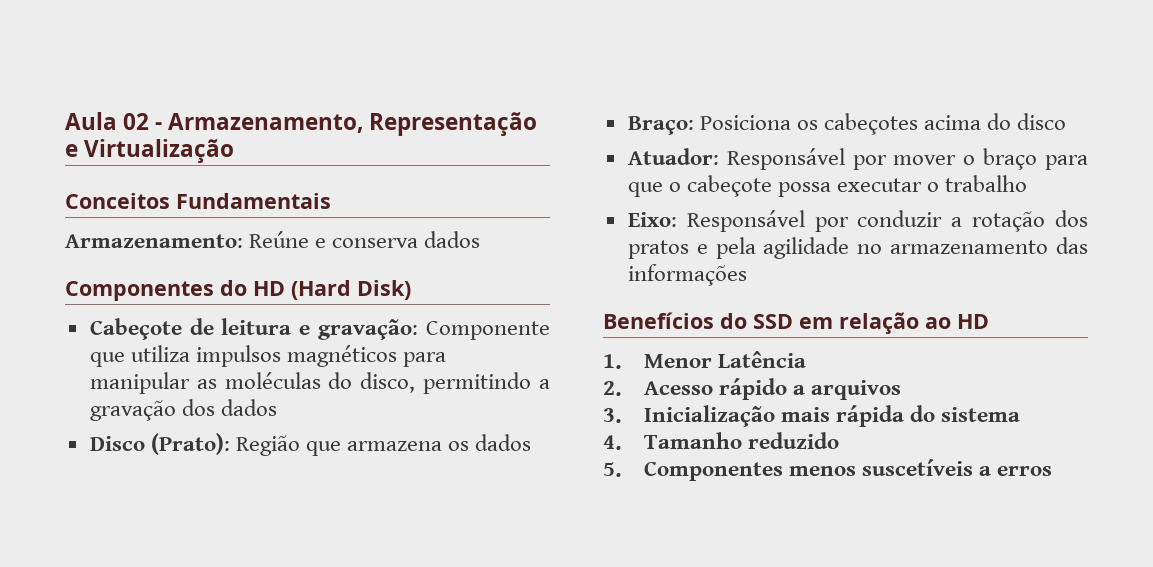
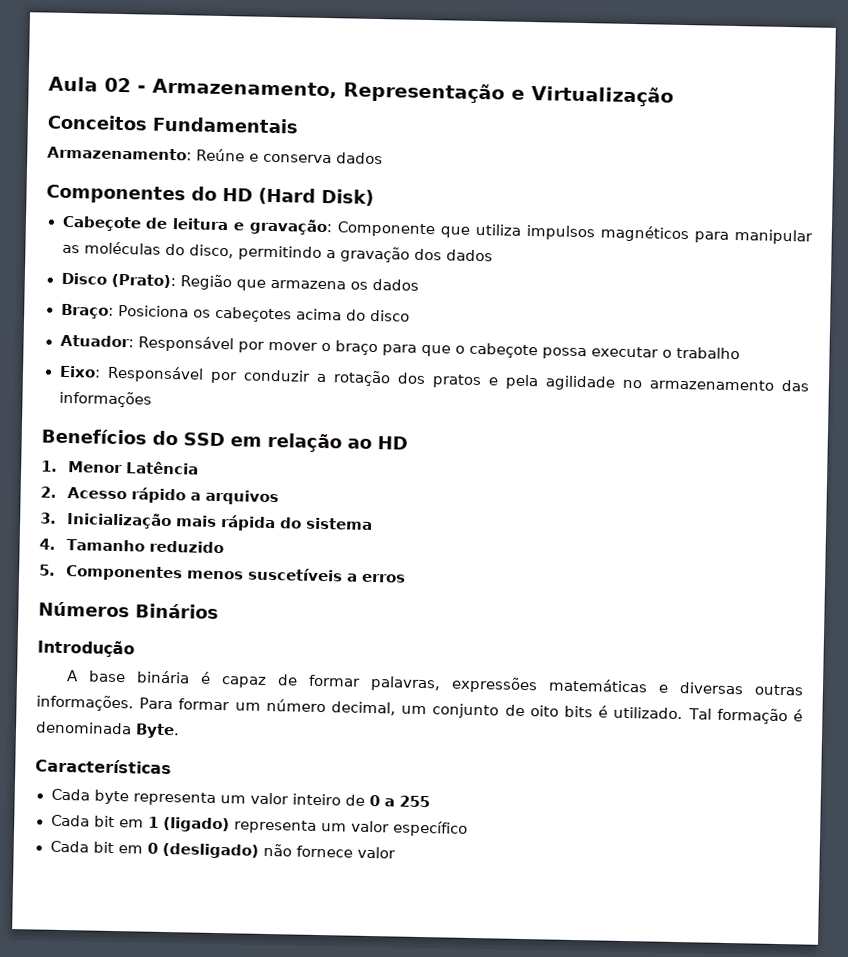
+ Números Binários
+ Introdução
+ A base binária é capaz de formar palavras, expressões matemáticas e diversas outras informações. Para formar um número decimal, um conjunto de oito bits é utilizado. Tal formação é denominada Byte.
+ Características
+ Cada byte representa um valor inteiro de 0 a 255
+ Cada bit em 1 (ligado) representa um valor específico
+ Cada bit em 0 (desligado) não fornece valor

